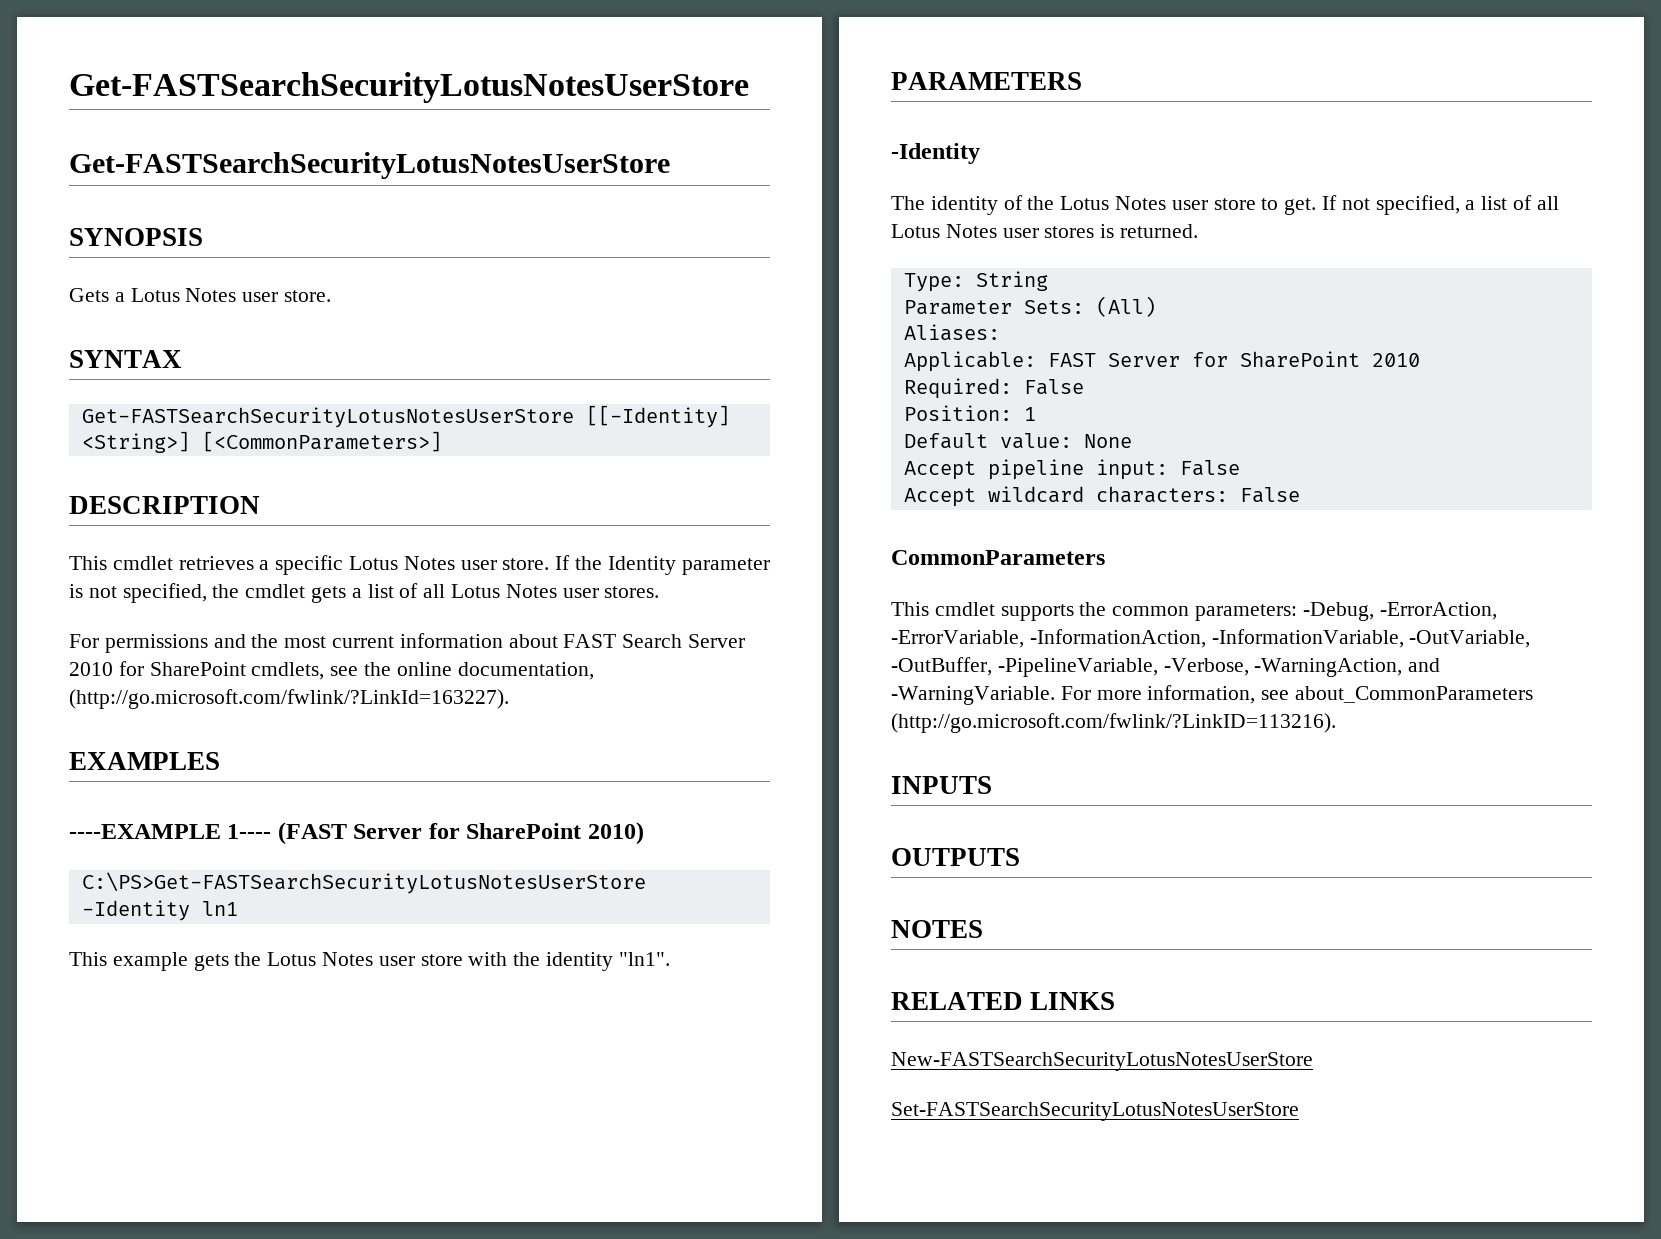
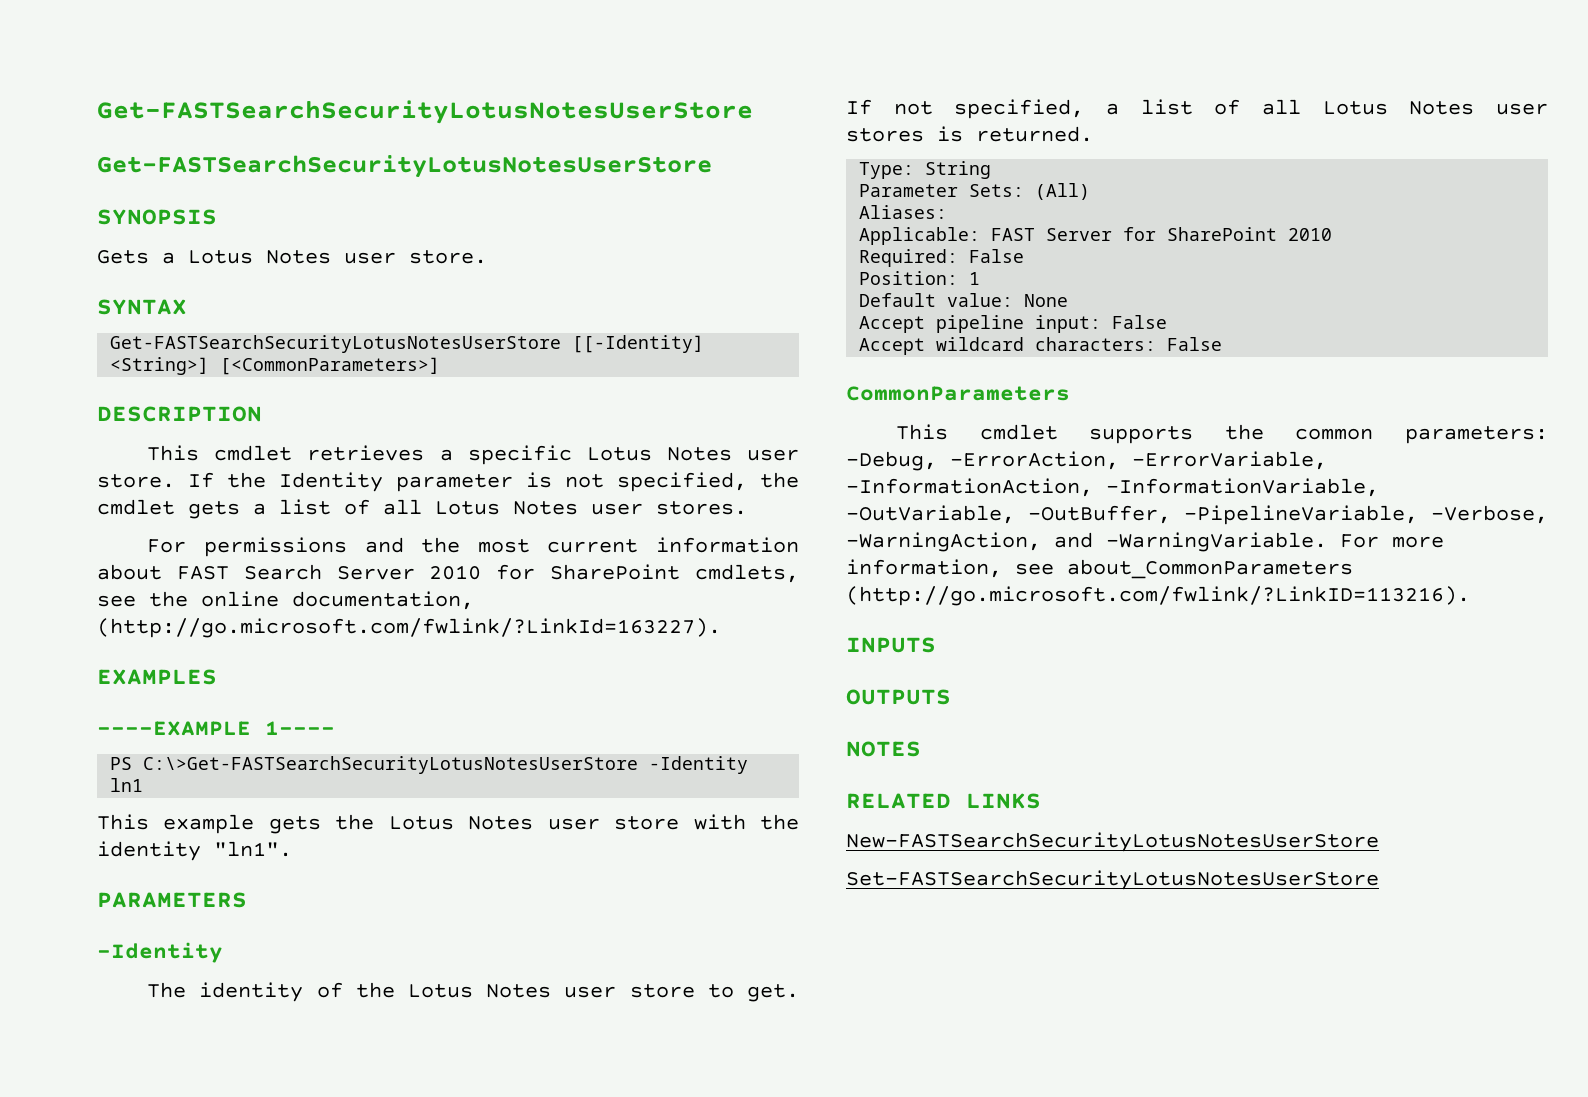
- ----EXAMPLE 1---- (FAST Server for SharePoint 2010)
- C:\PS>Get-FASTSearchSecurityLotusNotesUserStore -Identity ln1
+ ----EXAMPLE 1----
+ PS C:\>Get-FASTSearchSecurityLotusNotesUserStore -Identity ln1

